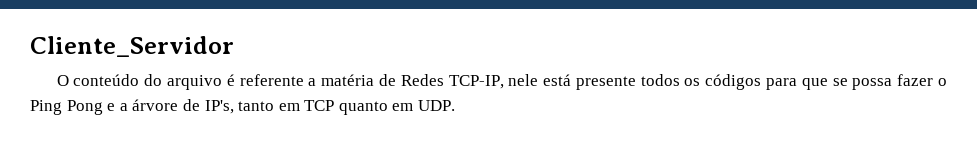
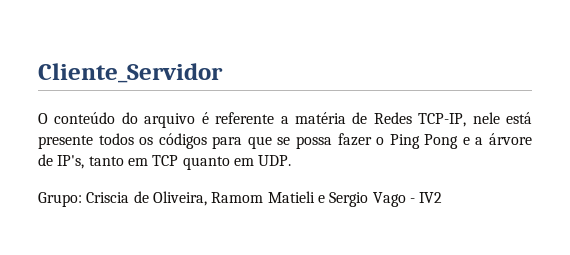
+ Grupo: Criscia de Oliveira, Ramom Matieli e Sergio Vago - IV2

